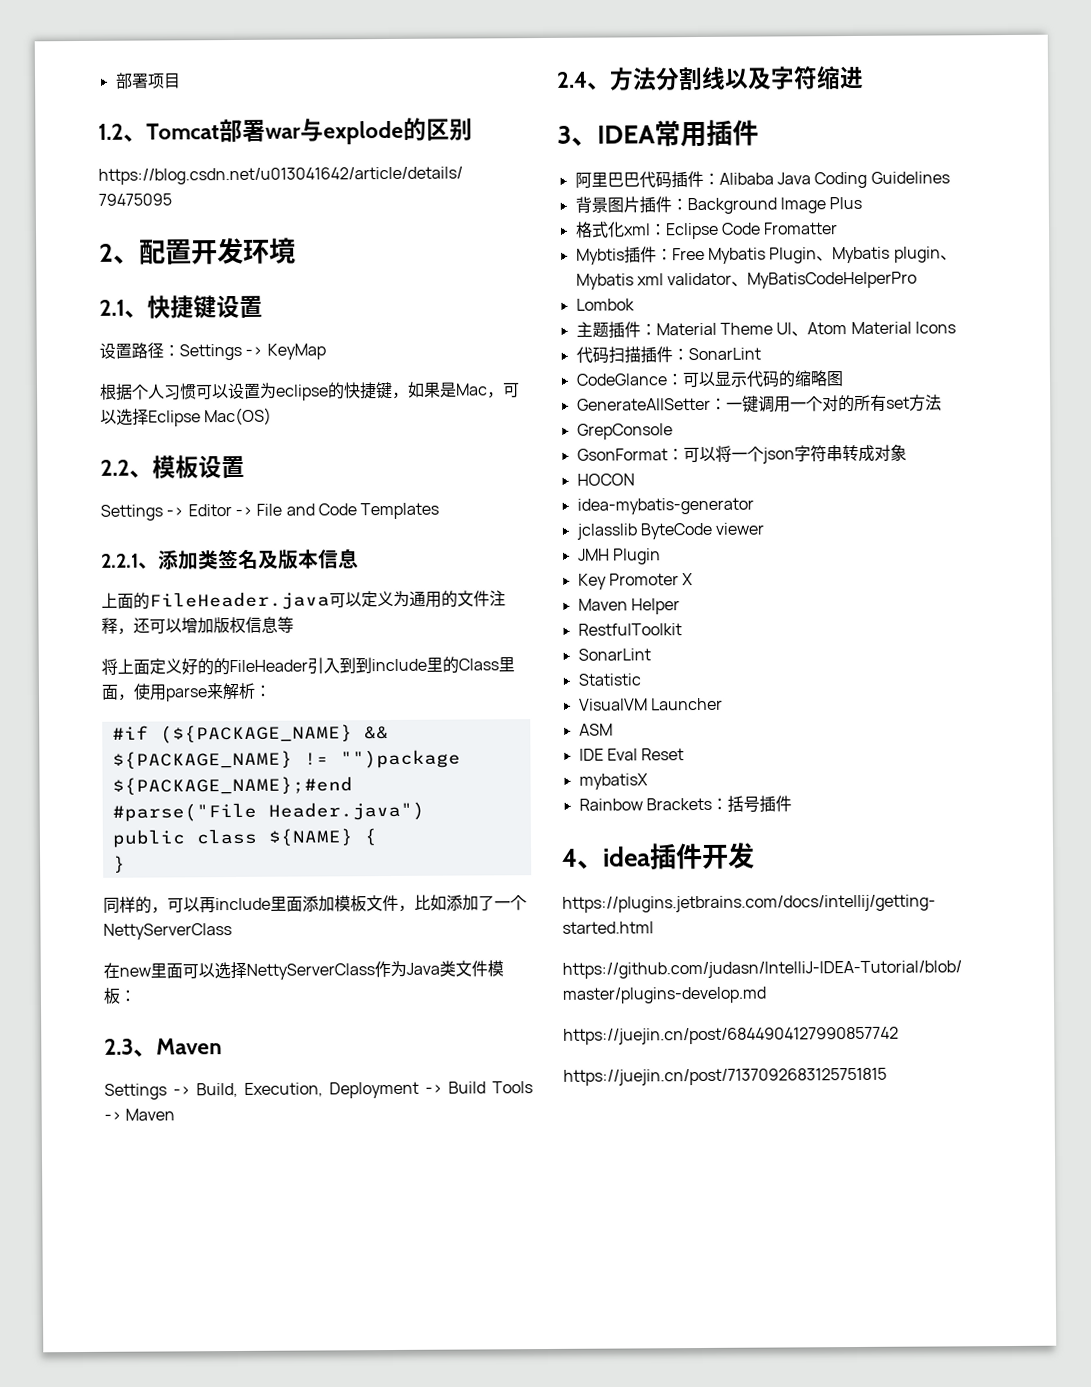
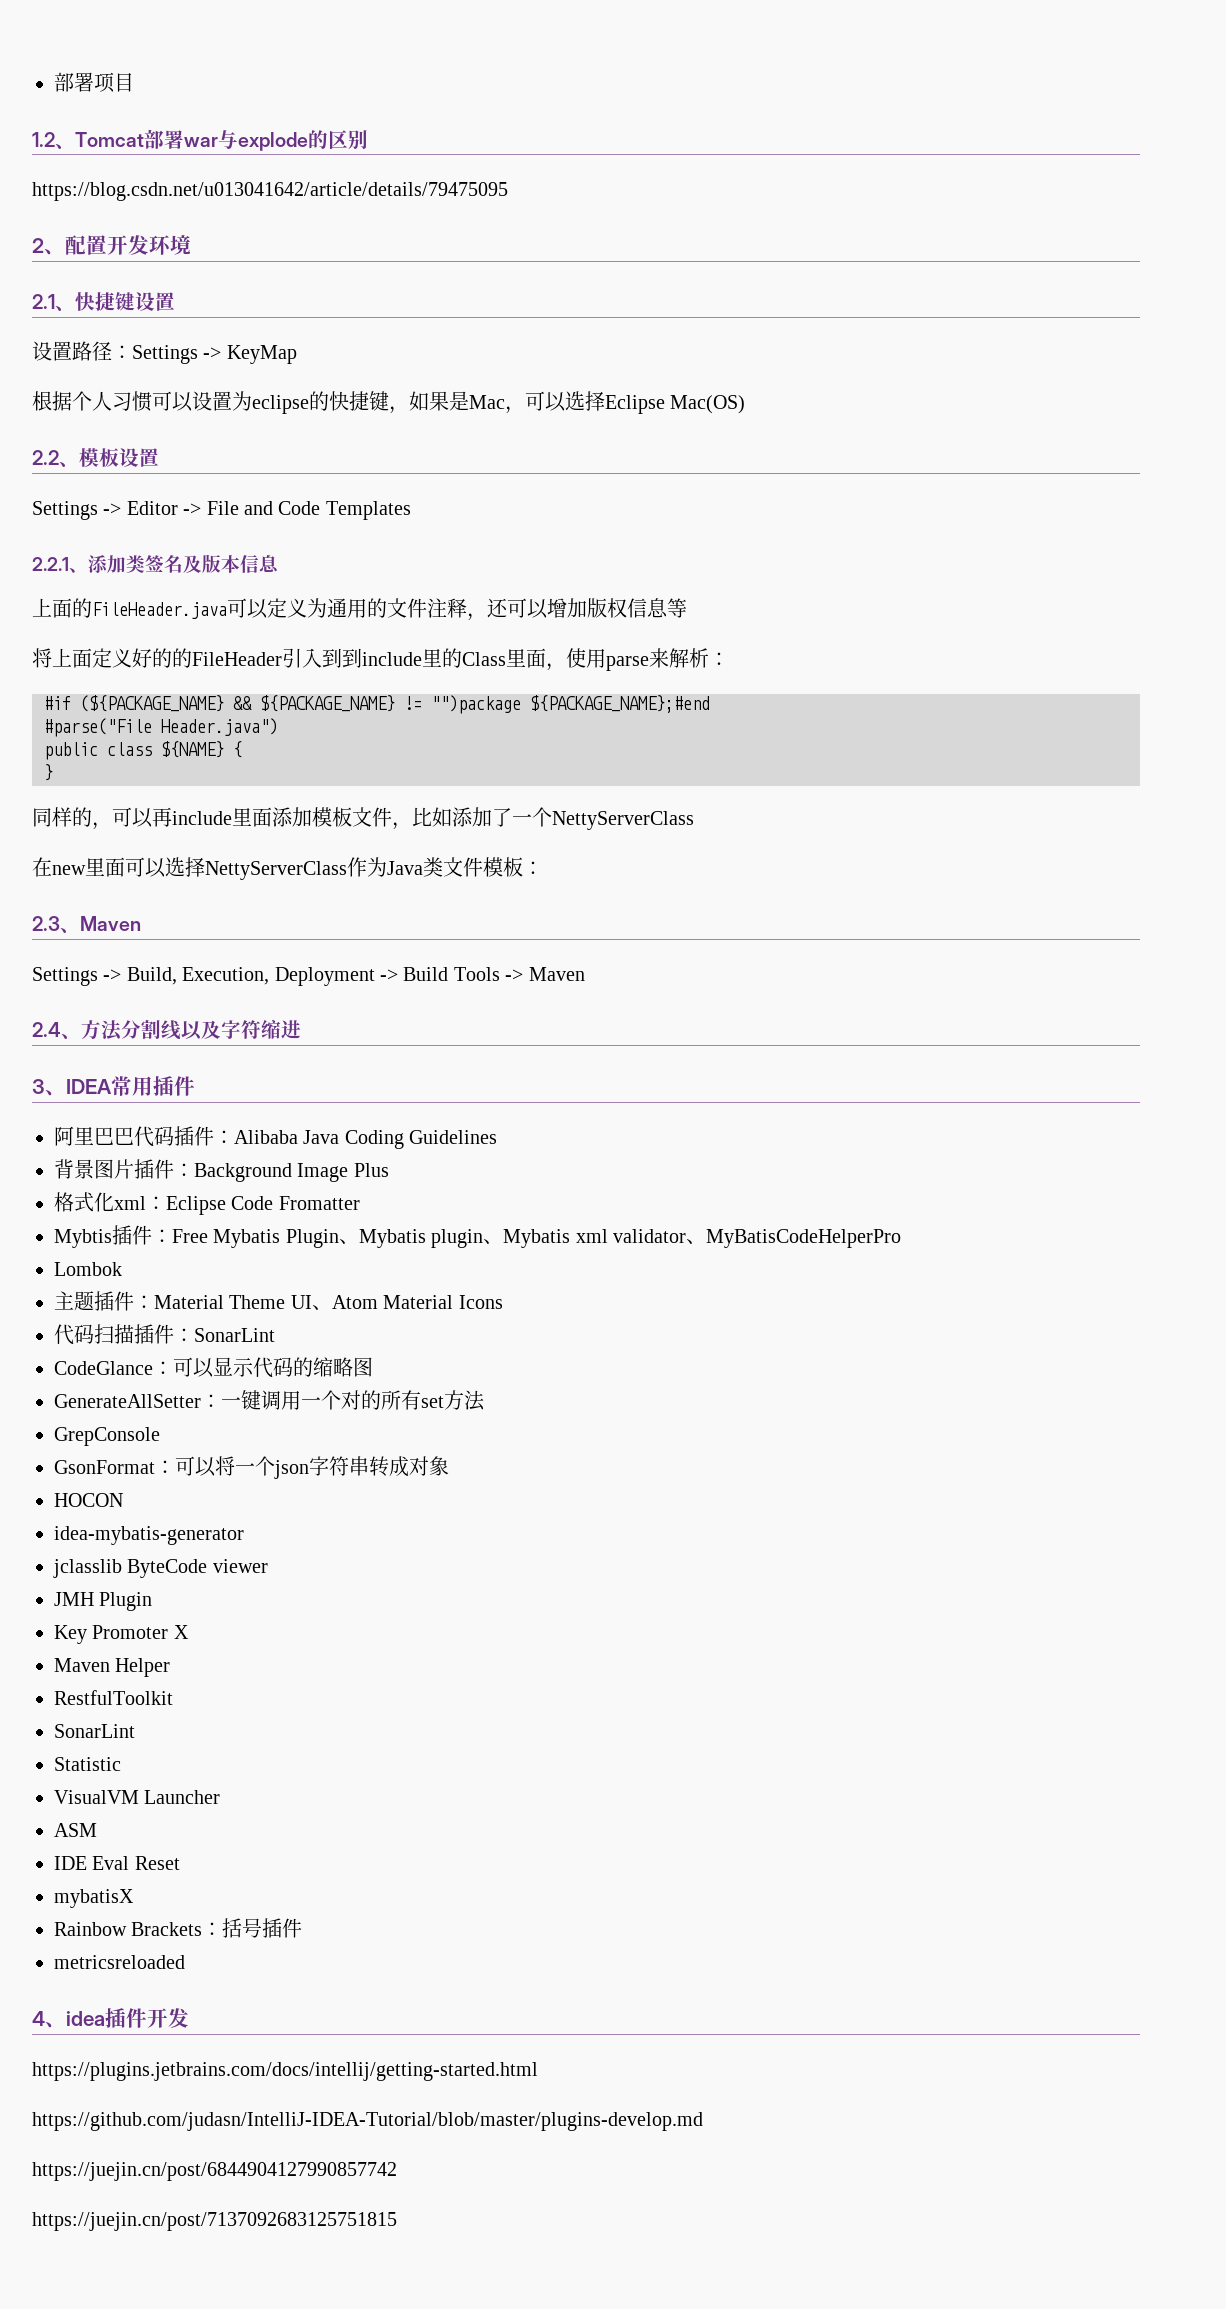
+ metricsreloaded

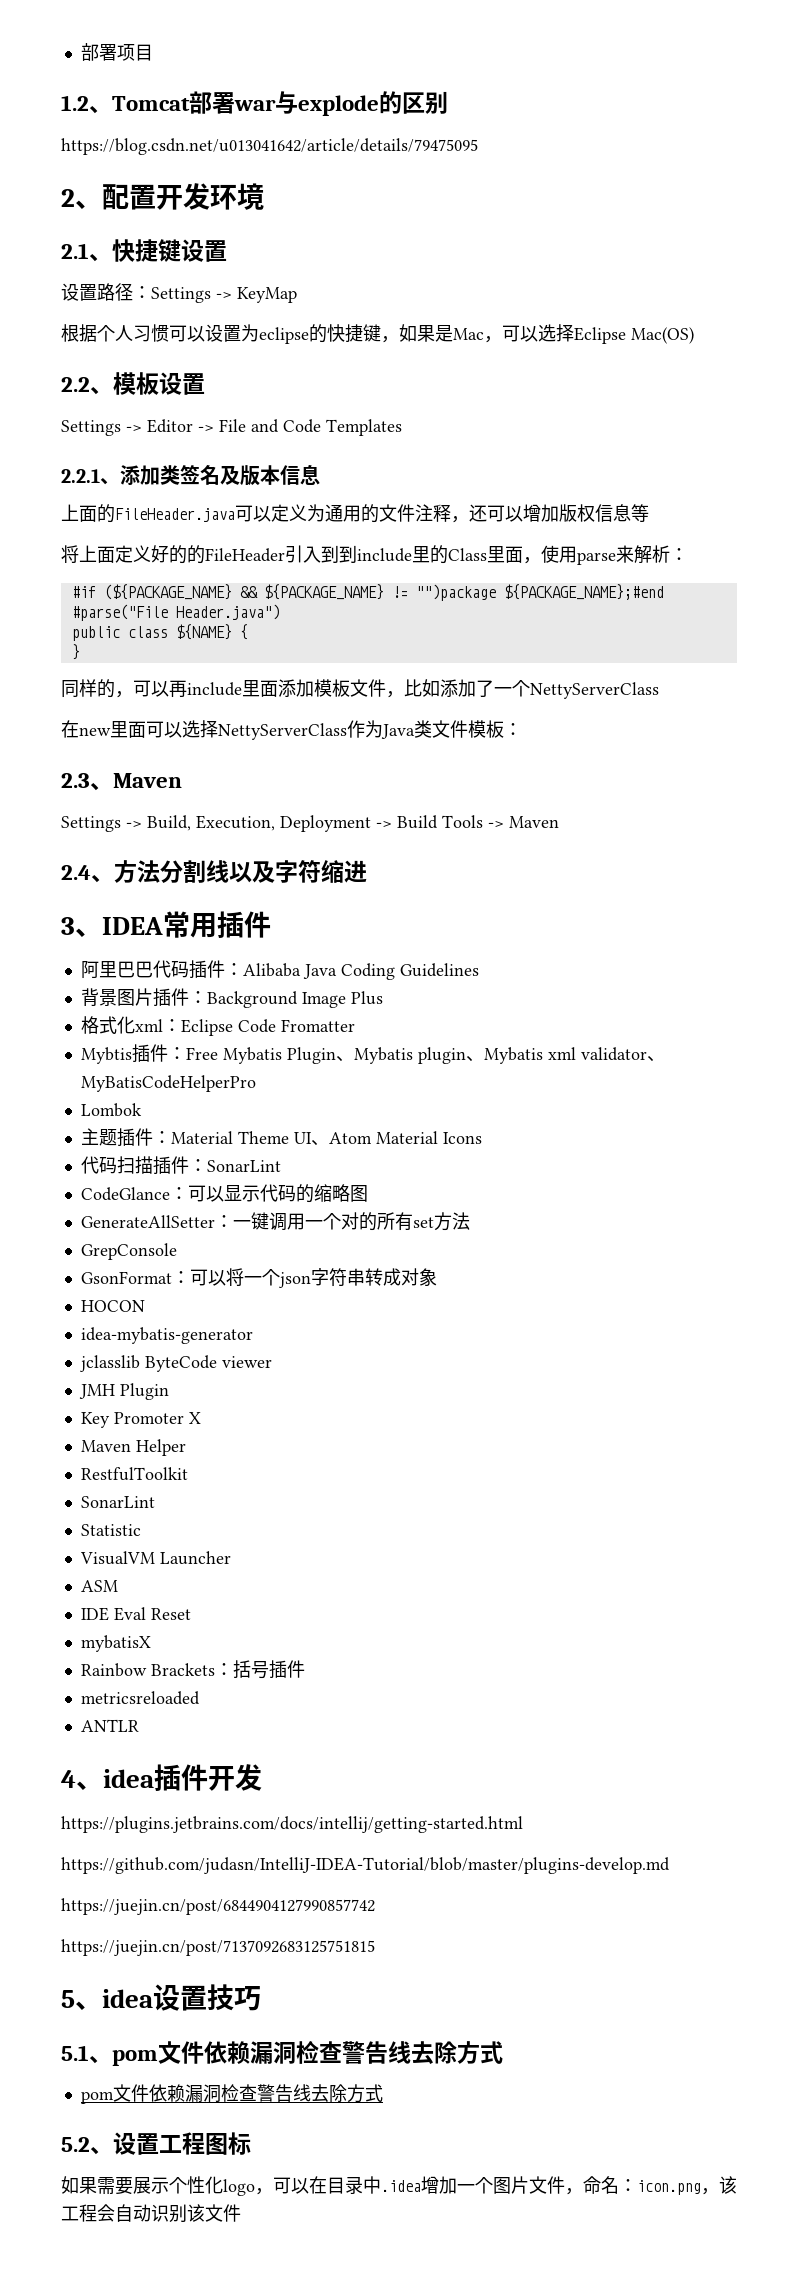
+ ANTLR
+ 5、idea设置技巧
+ 5.1、pom文件依赖漏洞检查警告线去除方式
+ pom文件依赖漏洞检查警告线去除方式
+ 5.2、设置工程图标
+ 如果需要展示个性化logo，可以在目录中.idea增加一个图片文件，命名：icon.png，该工程会自动识别该文件

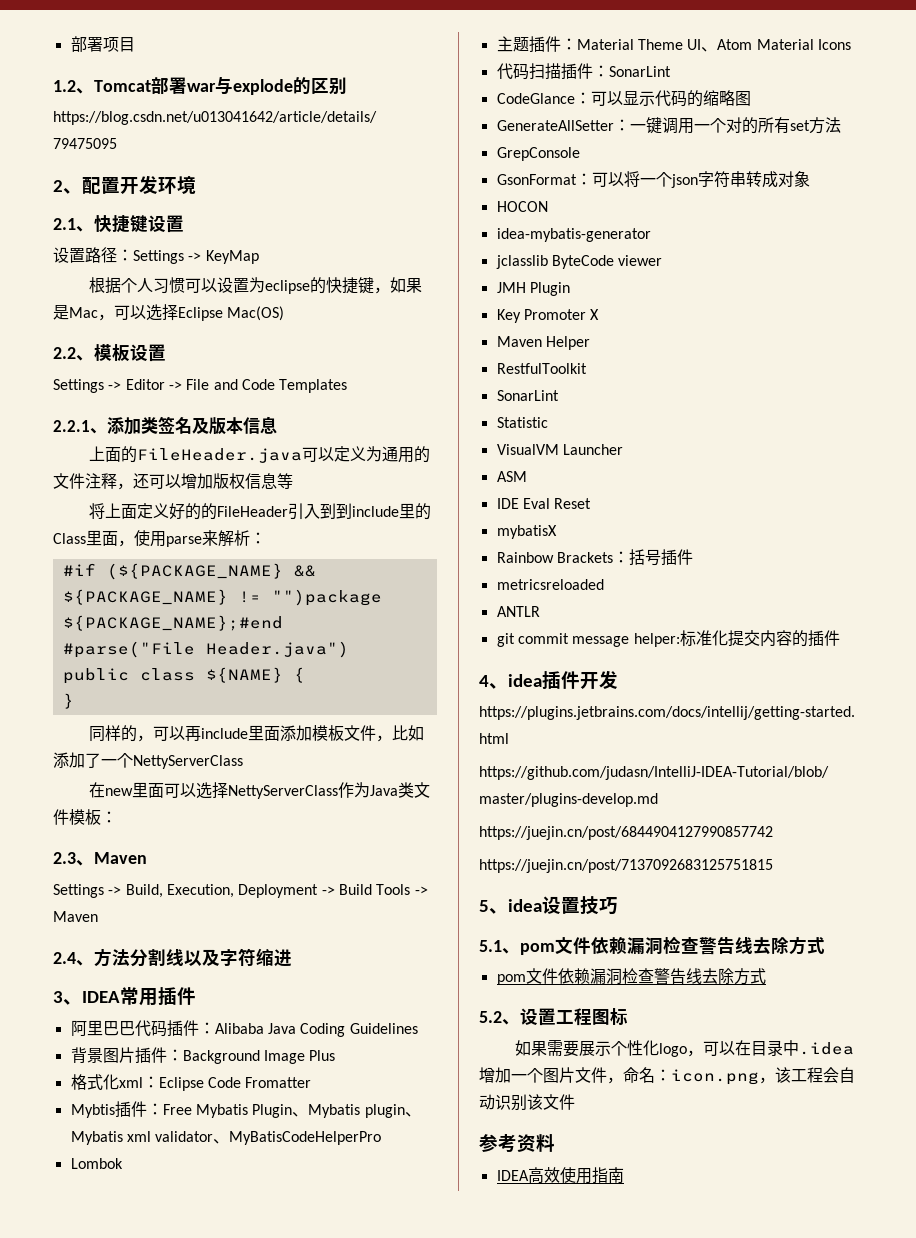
+ git commit message helper:标准化提交内容的插件
+ 参考资料
+ IDEA高效使用指南

